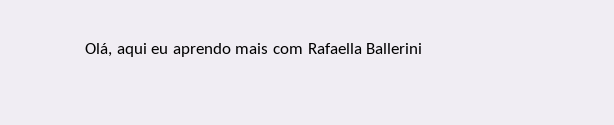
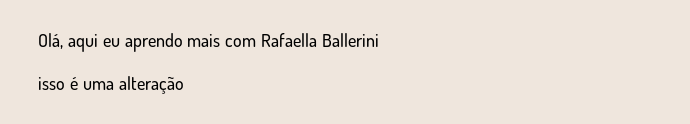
+ isso é uma alteração

